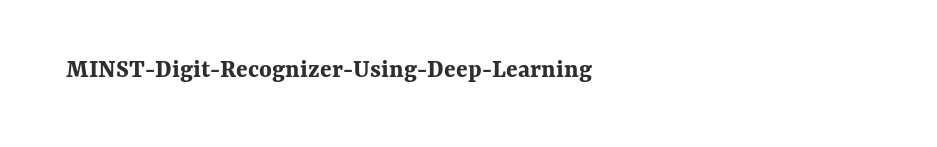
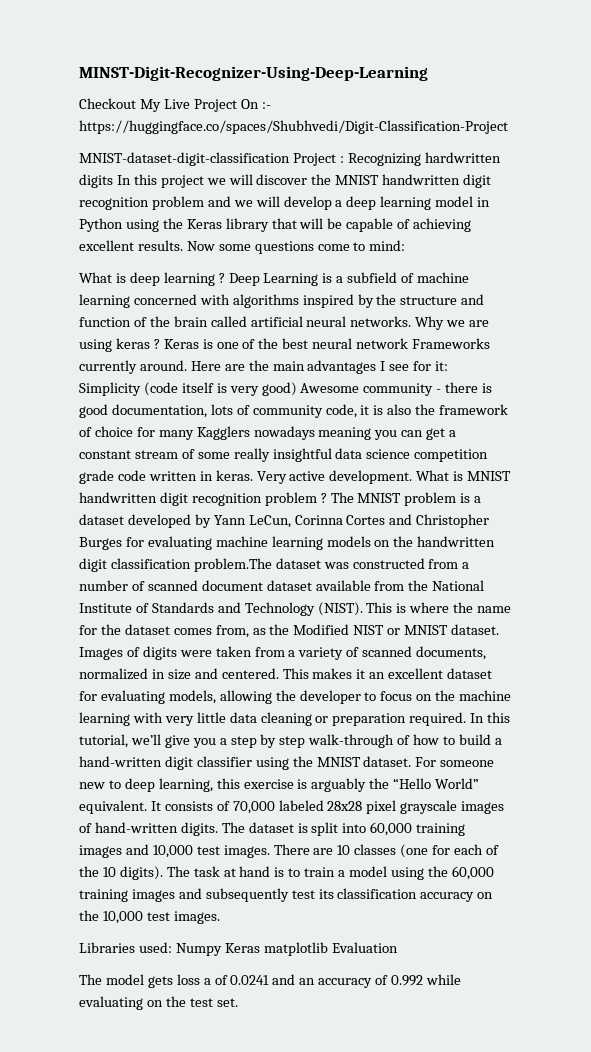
+ Checkout My Live Project On :- https://huggingface.co/spaces/Shubhvedi/Digit-Classification-Project
+ MNIST-dataset-digit-classification Project : Recognizing hardwritten digits In this project we will discover the MNIST handwritten digit recognition problem and we will develop a deep learning model in Python using the Keras library that will be capable of achieving excellent results. Now some questions come to mind:
+ What is deep learning ? Deep Learning is a subfield of machine learning concerned with algorithms inspired by the structure and function of the brain called artificial neural networks. Why we are using keras ? Keras is one of the best neural network Frameworks currently around. Here are the main advantages I see for it: Simplicity (code itself is very good) Awesome community - there is good documentation, lots of community code, it is also the framework of choice for many Kagglers nowadays meaning you can get a constant stream of some really insightful data science competition grade code written in keras. Very active development. What is MNIST handwritten digit recognition problem ? The MNIST problem is a dataset developed by Yann LeCun, Corinna Cortes and Christopher Burges for evaluating machine learning models on the handwritten digit classification problem.The dataset was constructed from a number of scanned document dataset available from the National Institute of Standards and Technology (NIST). This is where the name for the dataset comes from, as the Modified NIST or MNIST dataset. Images of digits were taken from a variety of scanned documents, normalized in size and centered. This makes it an excellent dataset for evaluating models, allowing the developer to focus on the machine learning with very little data cleaning or preparation required. In this tutorial, we’ll give you a step by step walk-through of how to build a hand-written digit classifier using the MNIST dataset. For someone new to deep learning, this exercise is arguably the “Hello World” equivalent. It consists of 70,000 labeled 28x28 pixel grayscale images of hand-written digits. The dataset is split into 60,000 training images and 10,000 test images. There are 10 classes (one for each of the 10 digits). The task at hand is to train a model using the 60,000 training images and subsequently test its classification accuracy on the 10,000 test images.
+ Libraries used: Numpy Keras matplotlib Evaluation
+ The model gets loss a of 0.0241 and an accuracy of 0.992 while evaluating on the test set.

